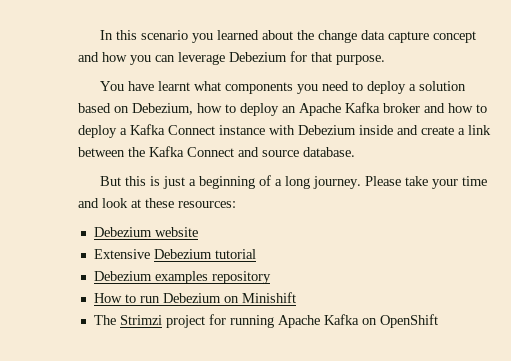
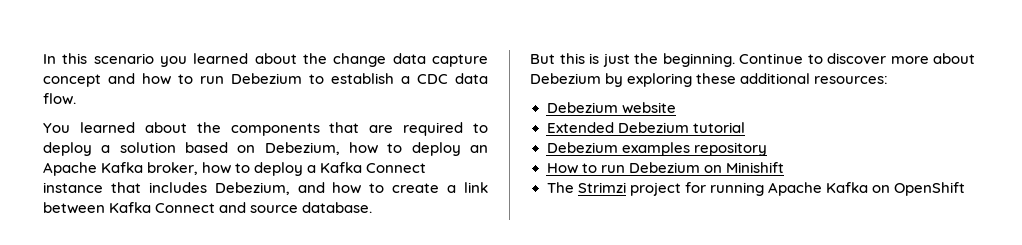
- In this scenario you learned about the change data capture concept and how you can leverage Debezium for that purpose.
- You have learnt what components you need to deploy a solution based on Debezium, how to deploy an Apache Kafka broker and how to deploy a Kafka Connect instance with Debezium inside and create a link between the Kafka Connect and source database.
+ In this scenario you learned about the change data capture concept and how to run Debezium to establish a CDC data flow.
+ You learned about the components that are required to deploy a solution based on Debezium, how to deploy an Apache Kafka broker, how to deploy a Kafka Connect instance that includes Debezium, and how to create a link between Kafka Connect and source database.
- But this is just a beginning of a long journey. Please take your time and look at these resources:
+ But this is just the beginning. Continue to discover more about Debezium by exploring these additional resources:
- Extensive Debezium tutorial
+ Extended Debezium tutorial

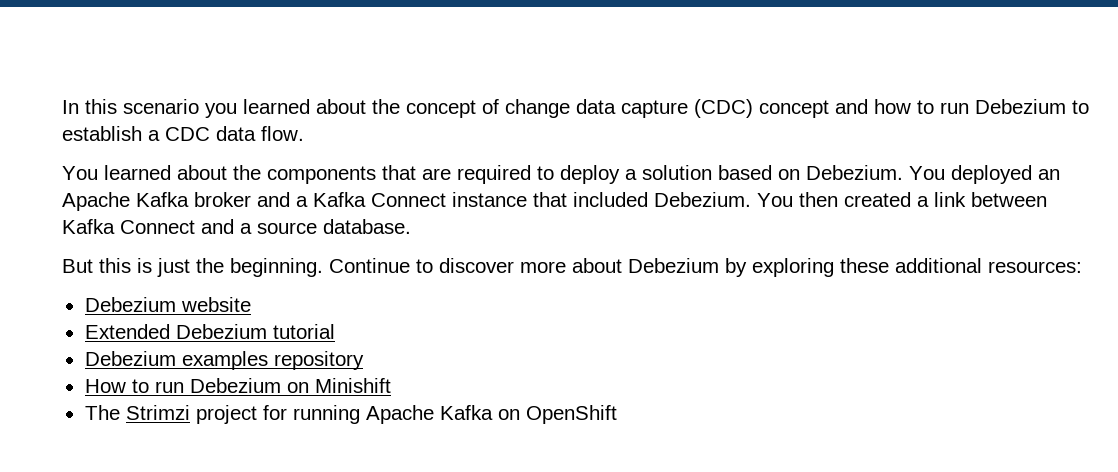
- In this scenario you learned about the change data capture concept and how to run Debezium to establish a CDC data flow.
+ In this scenario you learned about the concept of change data capture (CDC) concept and how to run Debezium to establish a CDC data flow.
- You learned about the components that are required to deploy a solution based on Debezium, how to deploy an Apache Kafka broker, how to deploy a Kafka Connect instance that includes Debezium, and how to create a link between Kafka Connect and source database.
+ You learned about the components that are required to deploy a solution based on Debezium. You deployed an Apache Kafka broker and a Kafka Connect instance that included Debezium. You then created a link between Kafka Connect and a source database.

